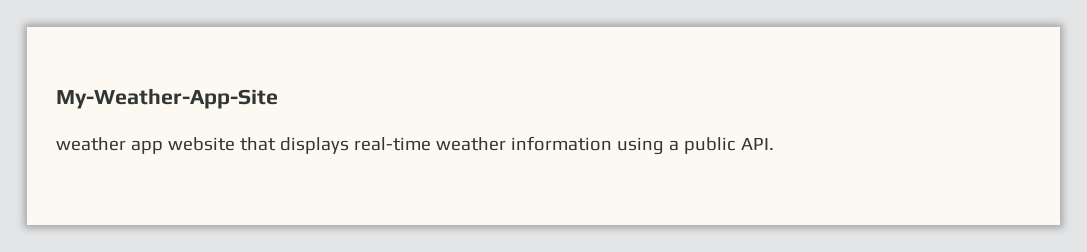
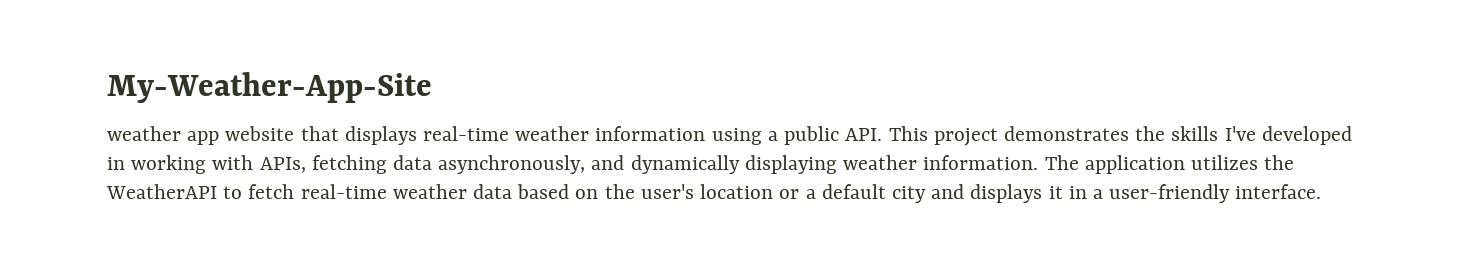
- weather app website that displays real-time weather information using a public API.
+ weather app website that displays real-time weather information using a public API. This project demonstrates the skills I've developed in working with APIs, fetching data asynchronously, and dynamically displaying weather information. The application utilizes the WeatherAPI to fetch real-time weather data based on the user's location or a default city and displays it in a user-friendly interface.

